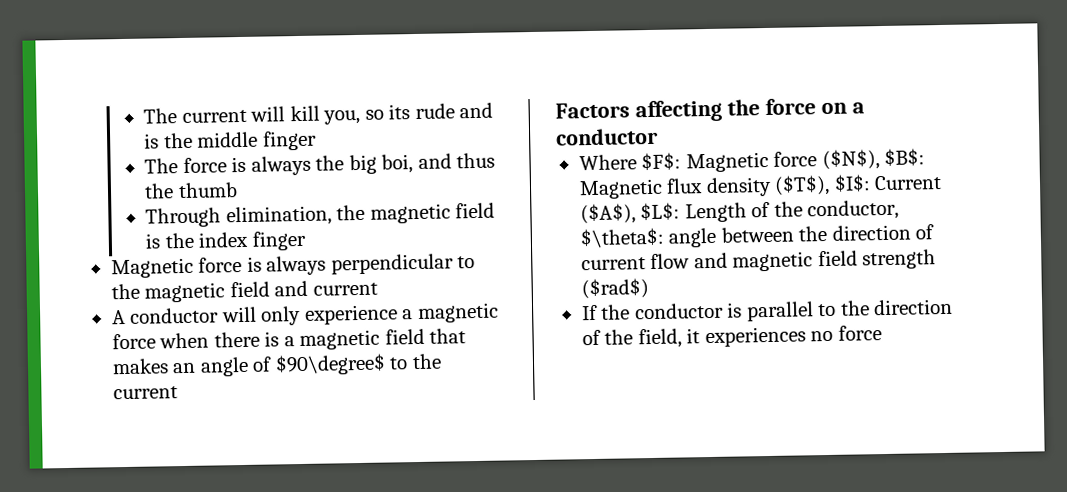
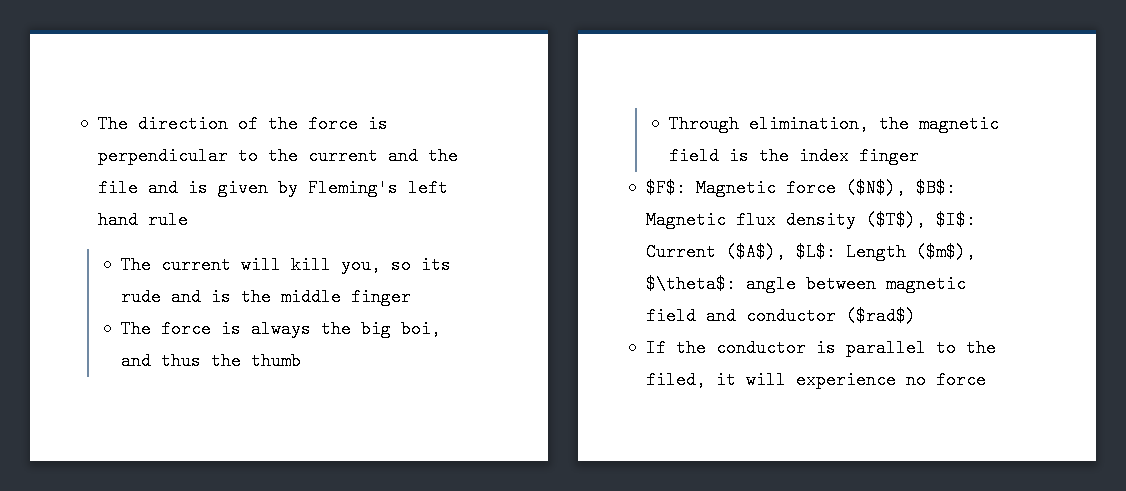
+ The direction of the force is perpendicular to the current and the file and is given by Fleming's left hand rule
- Magnetic force is always perpendicular to the magnetic field and current
- A conductor will only experience a magnetic force when there is a magnetic field that makes an angle of $90\degree$ to the current
- Factors affecting the force on a conductor
- Where $F$: Magnetic force ($N$), $B$: Magnetic flux density ($T$), $I$: Current ($A$), $L$: Length of the conductor, $\theta$: angle between the direction of current flow and magnetic field strength ($rad$)
+ $F$: Magnetic force ($N$), $B$: Magnetic flux density ($T$), $I$: Current ($A$), $L$: Length ($m$), $\theta$: angle between magnetic field and conductor ($rad$)
- If the conductor is parallel to the direction of the field, it experiences no force
+ If the conductor is parallel to the filed, it will experience no force

